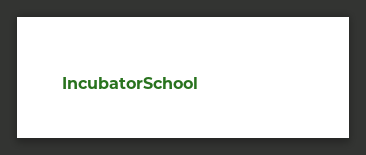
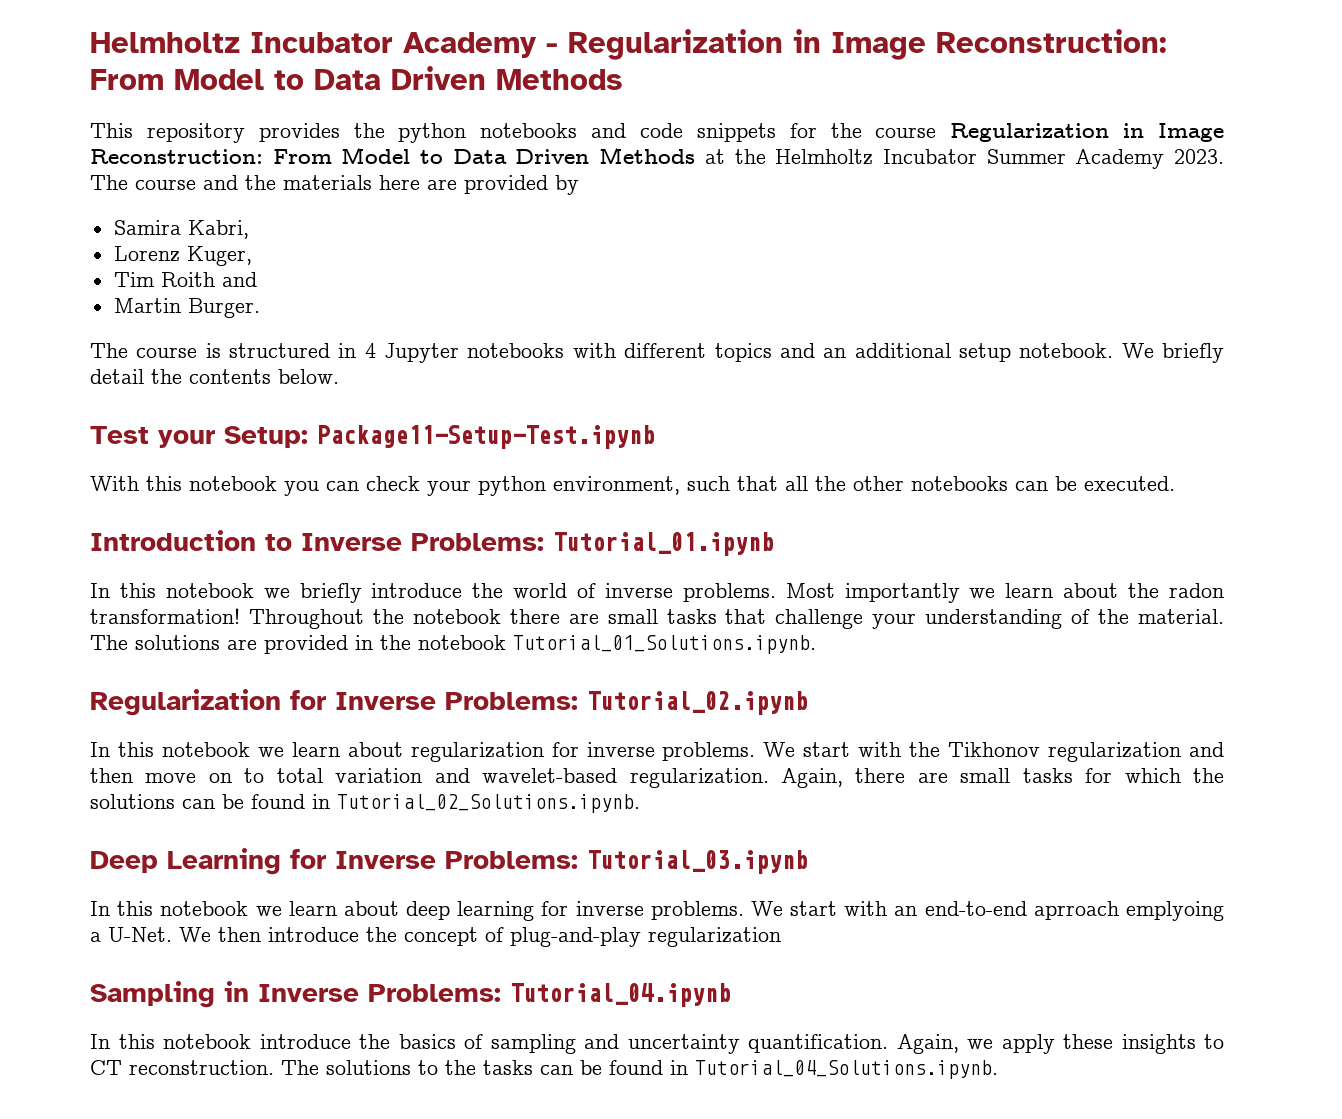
- IncubatorSchool
+ Helmholtz Incubator Academy - Regularization in Image Reconstruction: From Model to Data Driven Methods
+ This repository provides the python notebooks and code snippets for the course Regularization in Image Reconstruction: From Model to Data Driven Methods at the Helmholtz Incubator Summer Academy 2023. The course and the materials here are provided by
+ Samira Kabri,
+ Lorenz Kuger,
+ Tim Roith and
+ Martin Burger.
+ The course is structured in 4 Jupyter notebooks with different topics and an additional setup notebook. We briefly detail the contents below.
+ Test your Setup: Package11-Setup-Test.ipynb
+ With this notebook you can check your python environment, such that all the other notebooks can be executed.
+ Introduction to Inverse Problems: Tutorial_01.ipynb
+ In this notebook we briefly introduce the world of inverse problems. Most importantly we learn about the radon transformation! Throughout the notebook there are small tasks that challenge your understanding of the material. The solutions are provided in the notebook Tutorial_01_Solutions.ipynb.
+ Regularization for Inverse Problems: Tutorial_02.ipynb
+ In this notebook we learn about regularization for inverse problems. We start with the Tikhonov regularization and then move on to total variation and wavelet-based regularization. Again, there are small tasks for which the solutions can be found in Tutorial_02_Solutions.ipynb.
+ Deep Learning for Inverse Problems: Tutorial_03.ipynb
+ In this notebook we learn about deep learning for inverse problems. We start with an end-to-end aprroach emplyoing a U-Net. We then introduce the concept of plug-and-play regularization
+ Sampling in Inverse Problems: Tutorial_04.ipynb
+ In this notebook introduce the basics of sampling and uncertainty quantification. Again, we apply these insights to CT reconstruction. The solutions to the tasks can be found in Tutorial_04_Solutions.ipynb.

